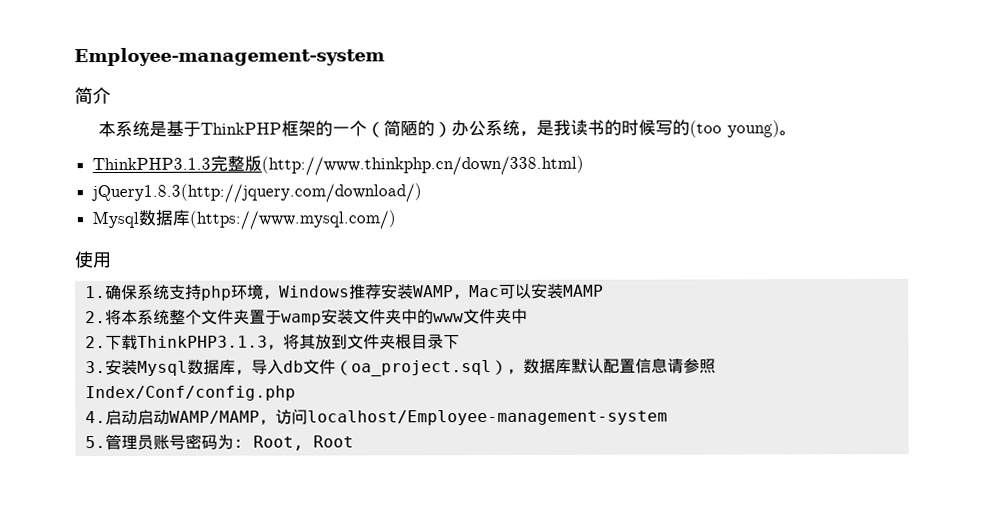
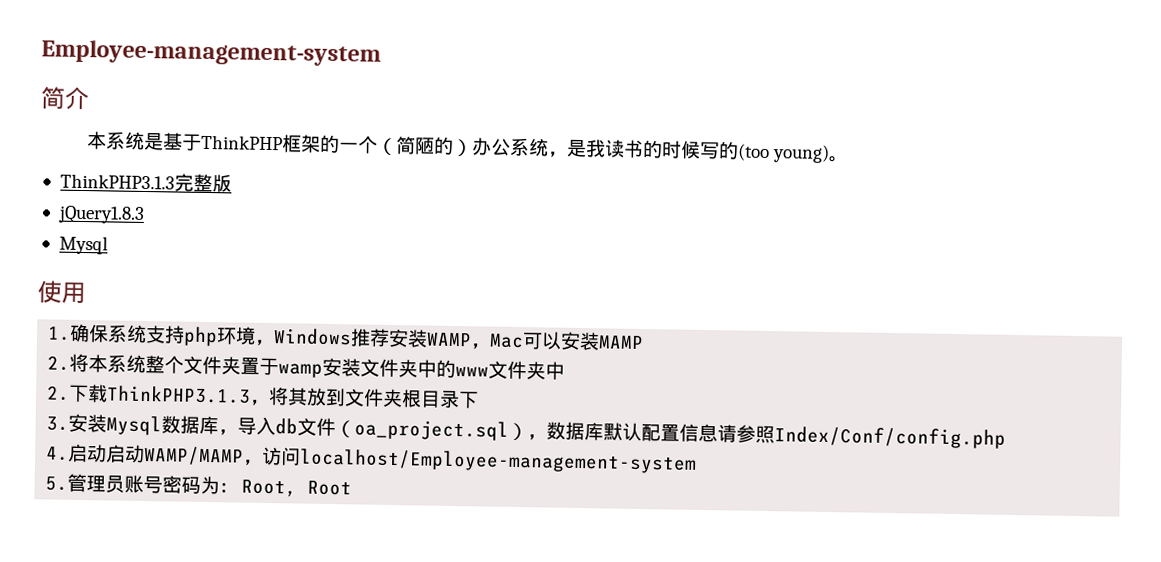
- ThinkPHP3.1.3完整版(http://www.thinkphp.cn/down/338.html)
- jQuery1.8.3(http://jquery.com/download/)
- Mysql数据库(https://www.mysql.com/)
+ ThinkPHP3.1.3完整版
+ jQuery1.8.3
+ Mysql

